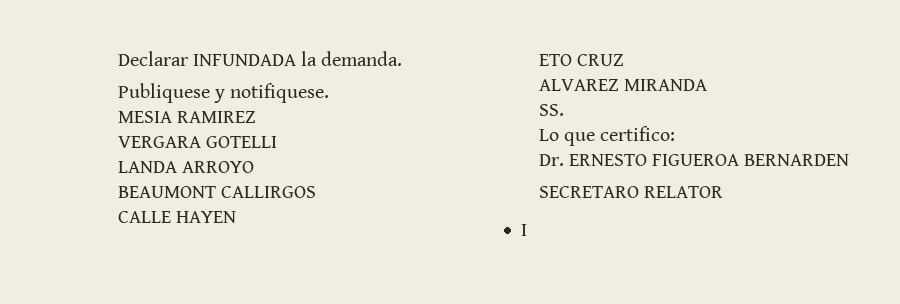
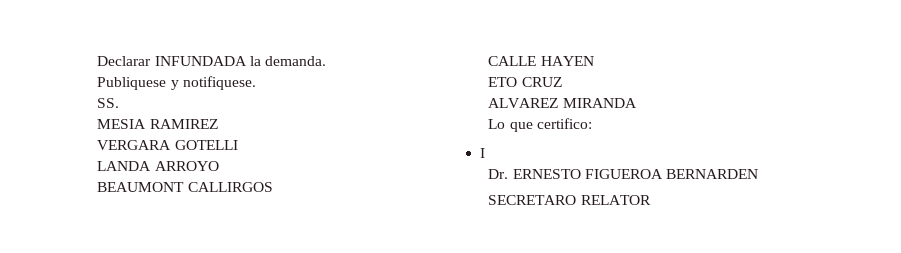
+ SS.
- SS.
+ I
- I

